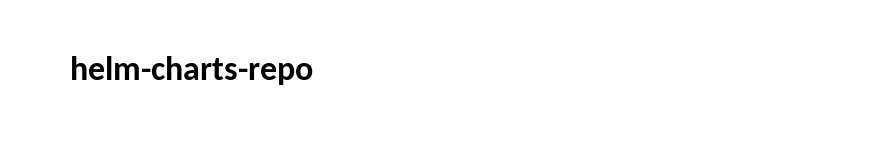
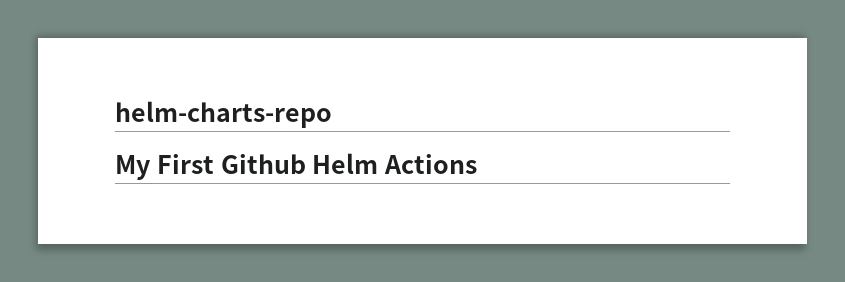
+ My First Github Helm Actions

